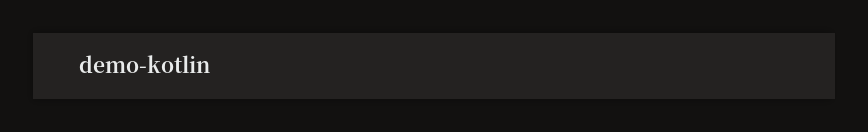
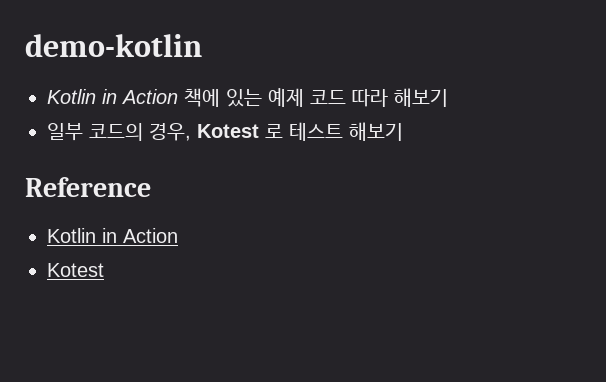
+ Kotlin in Action 책에 있는 예제 코드 따라 해보기
+ 일부 코드의 경우, Kotest 로 테스트 해보기
+ Reference
+ Kotlin in Action
+ Kotest

